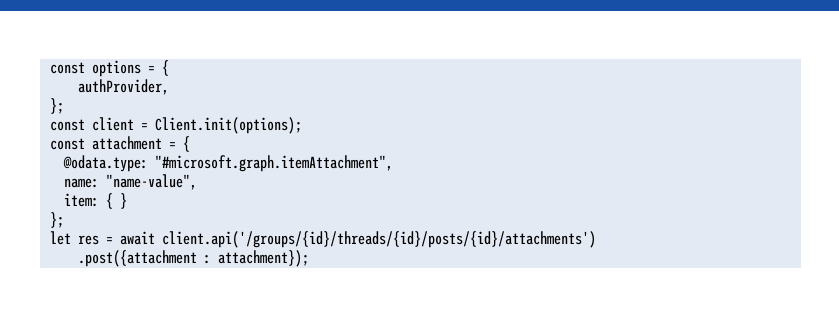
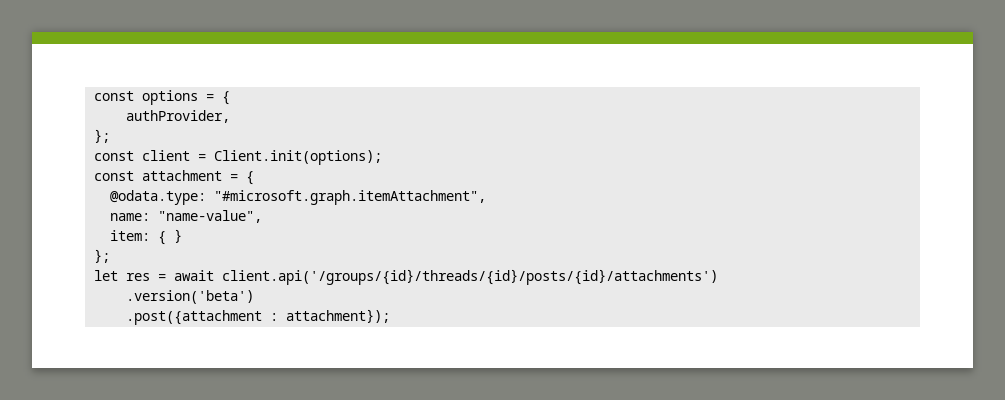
+ .version('beta')

